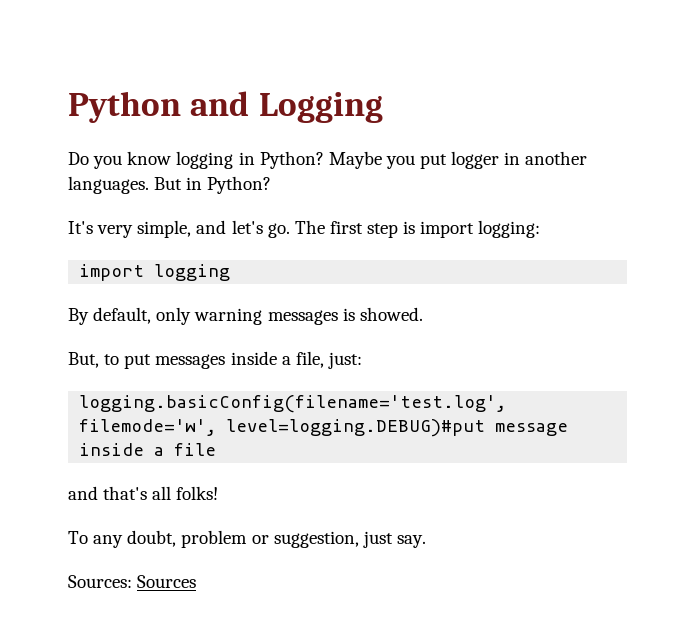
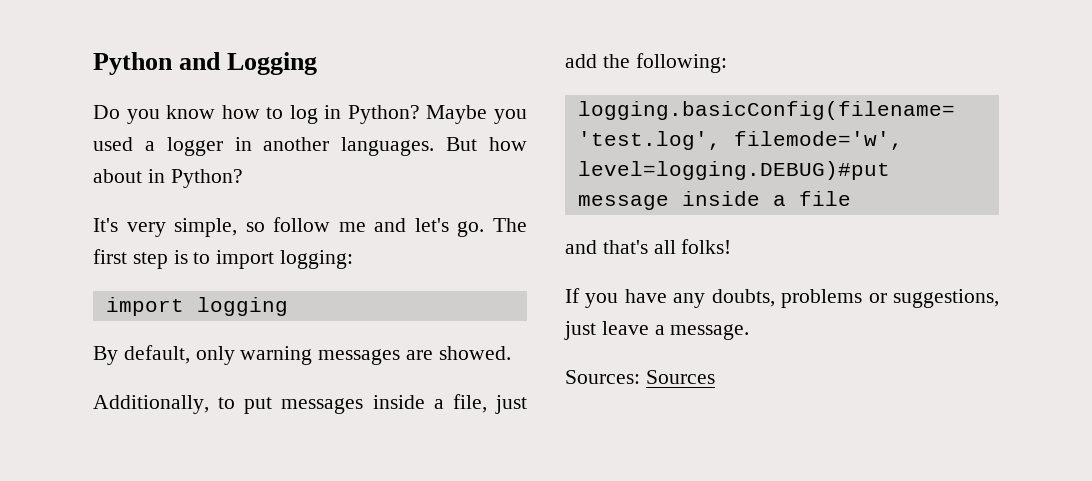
- Do you know logging in Python?
+ Do you know how to log in Python?
- Maybe you put logger in another languages.
+ Maybe you used a logger in another languages.
- But in Python?
+ But how about in Python?
- It's very simple, and let's go.
+ It's very simple, so follow me and let's go.
- The first step is import logging:
+ The first step is to import logging:
- By default, only warning messages is showed.
+ By default, only warning messages are showed.
- But, to put messages inside a file, just:
+ Additionally, to put messages inside a file, just add the following:
- To any doubt, problem or suggestion, just say.
+ If you have any doubts, problems or suggestions, just leave a message.

